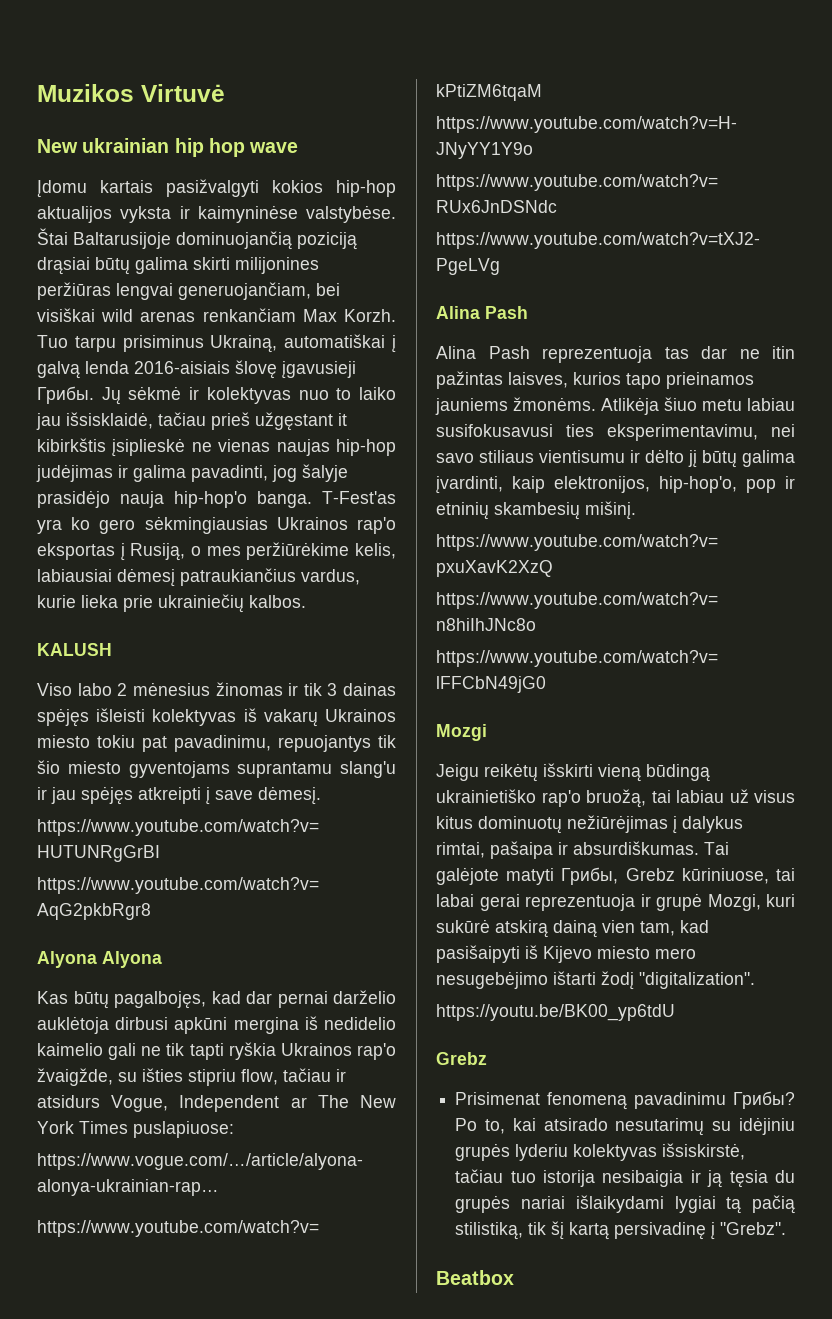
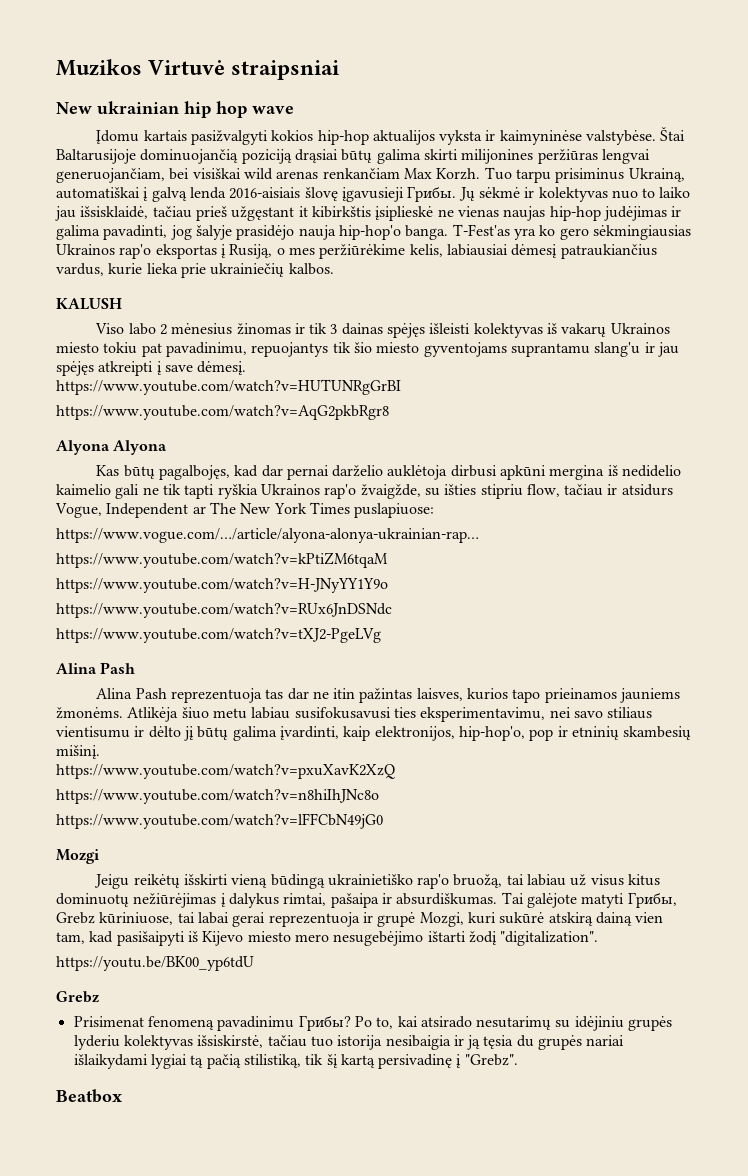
- Muzikos Virtuvė
+ Muzikos Virtuvė straipsniai

